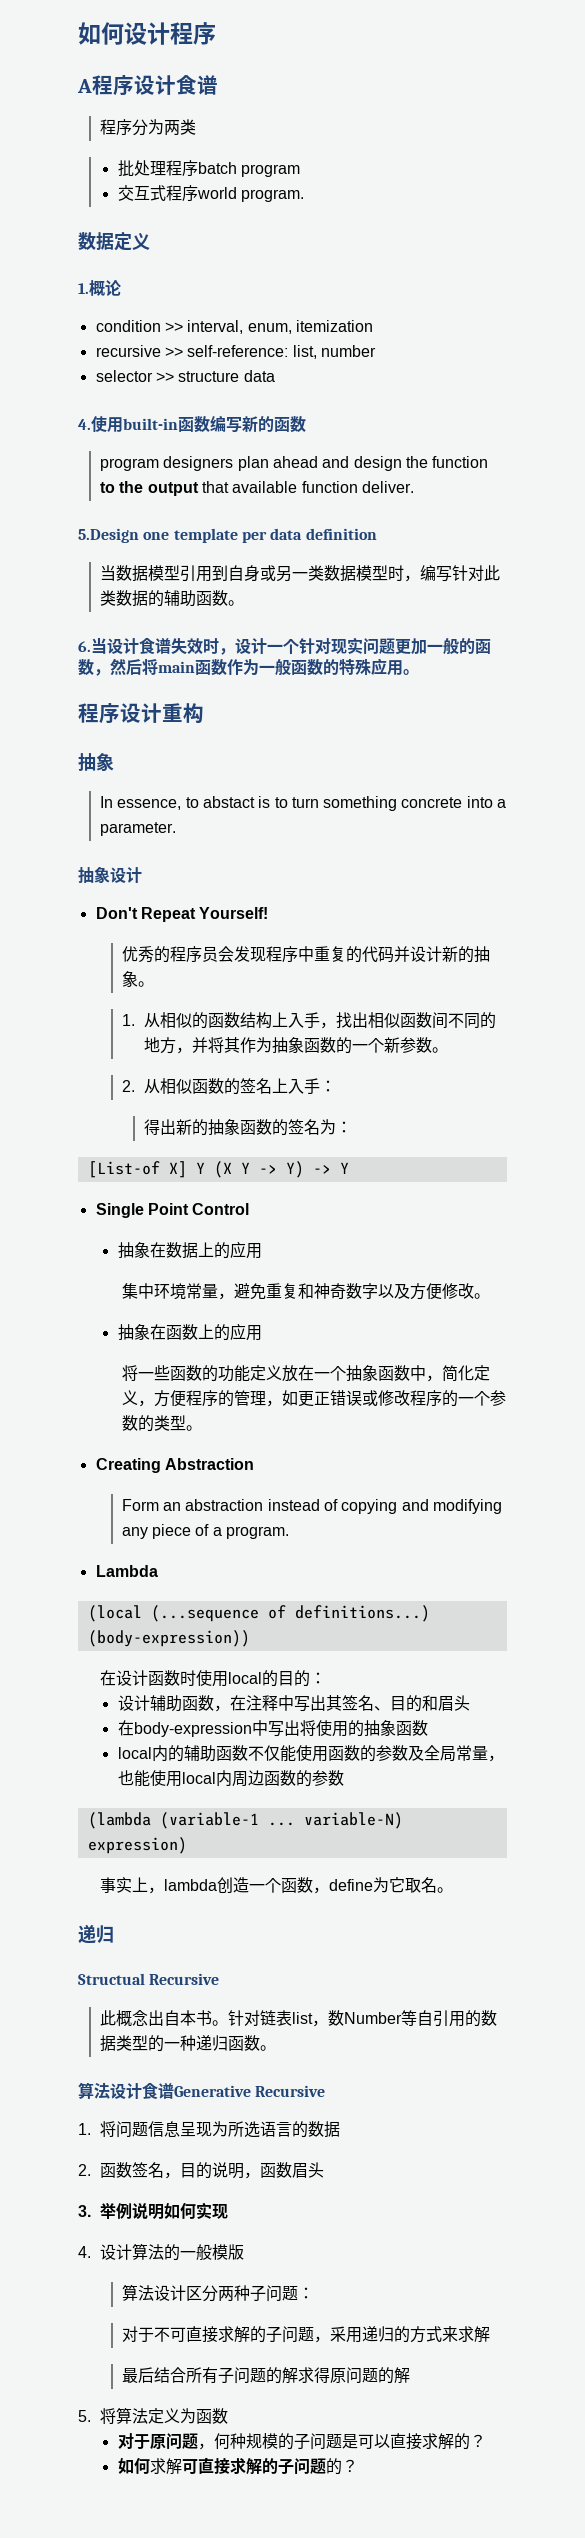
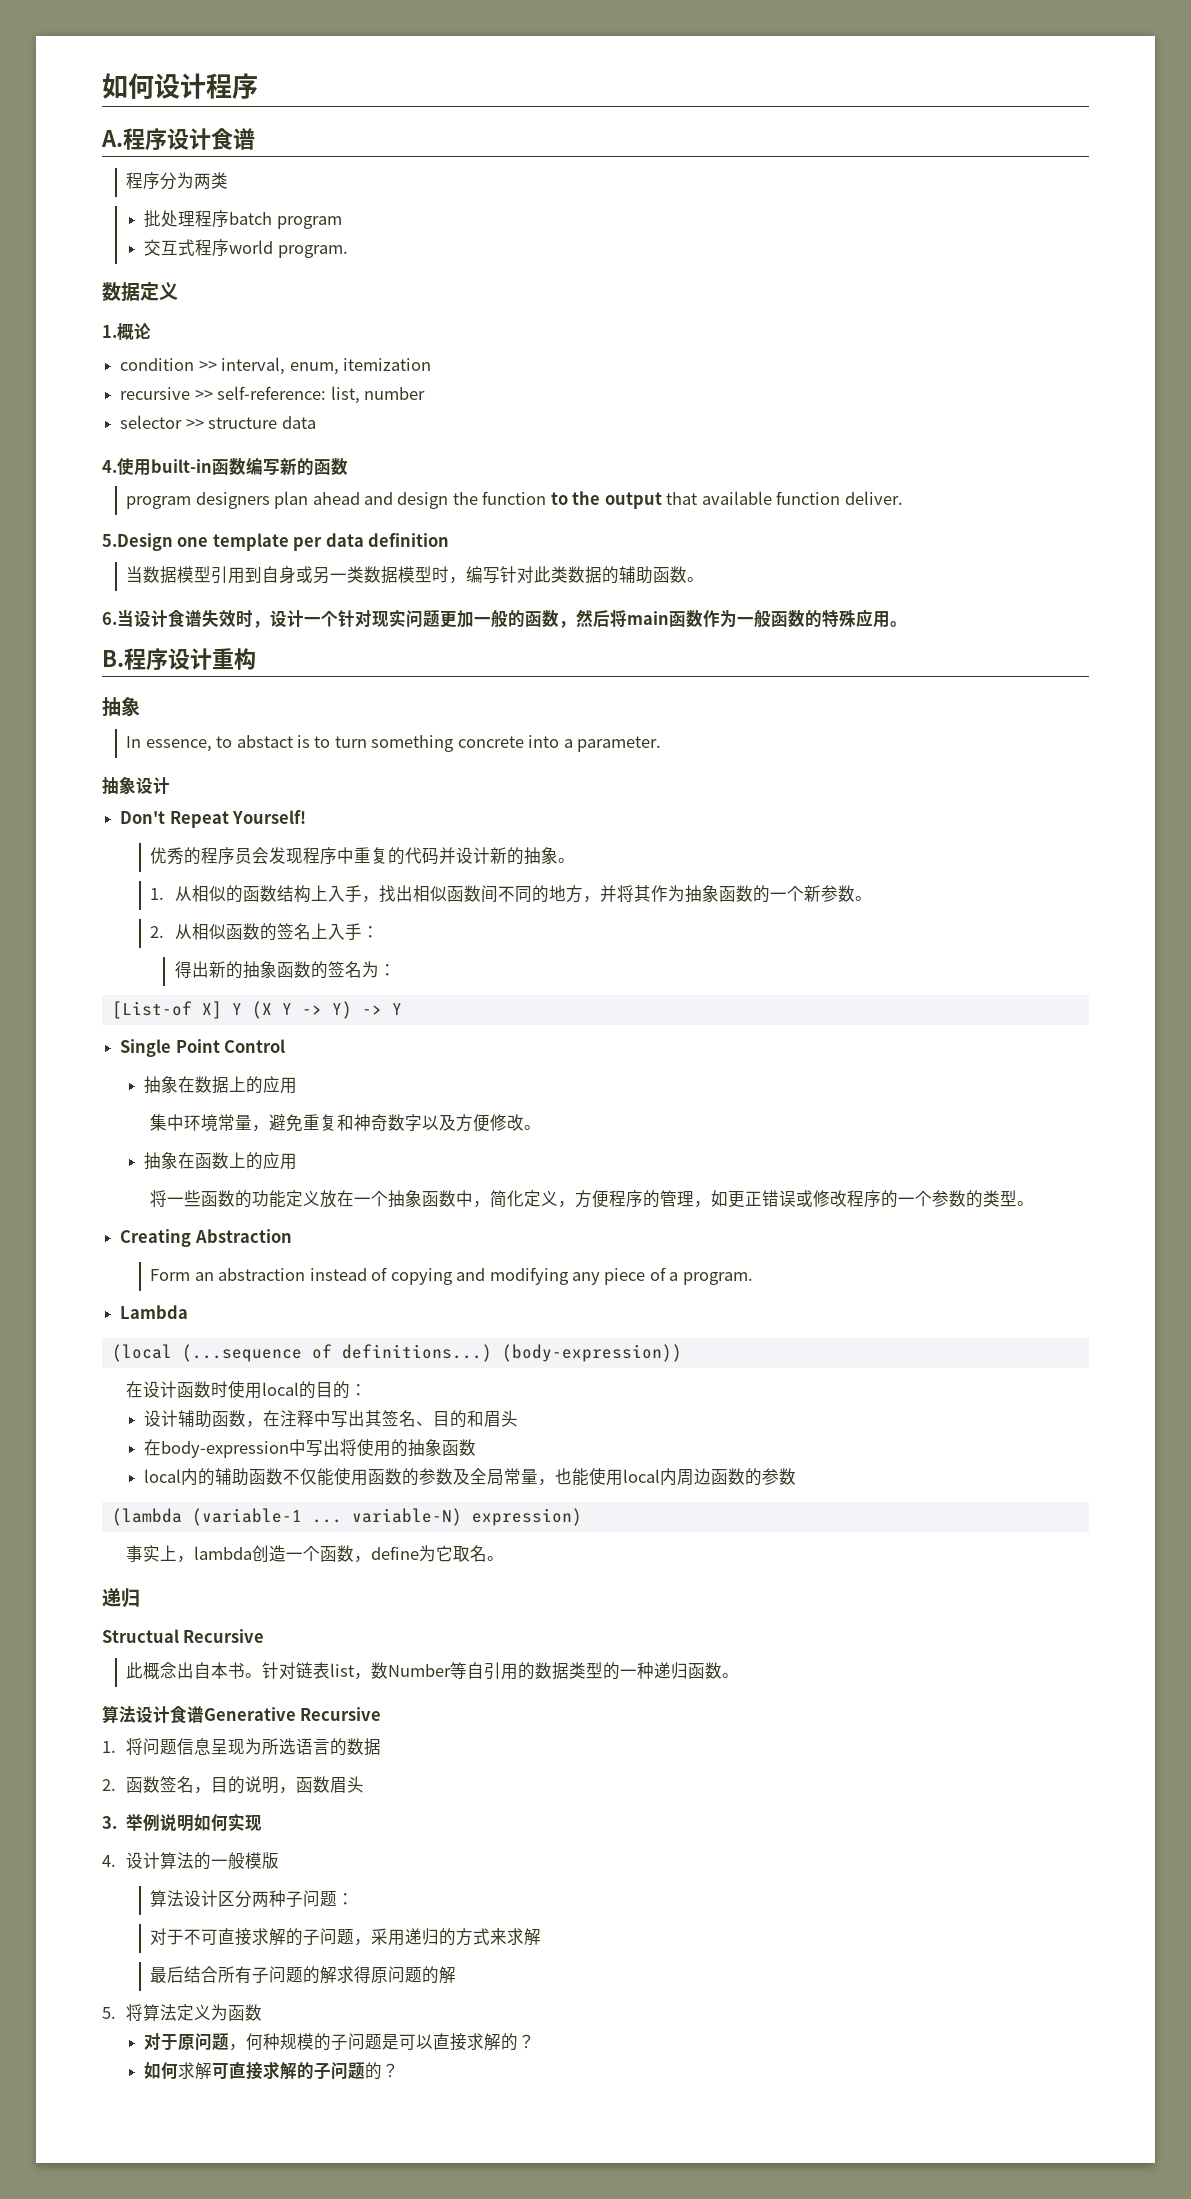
- A程序设计食谱
+ A.程序设计食谱
- 程序设计重构
+ B.程序设计重构

